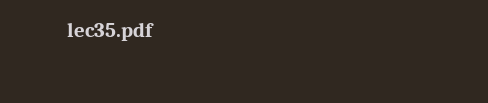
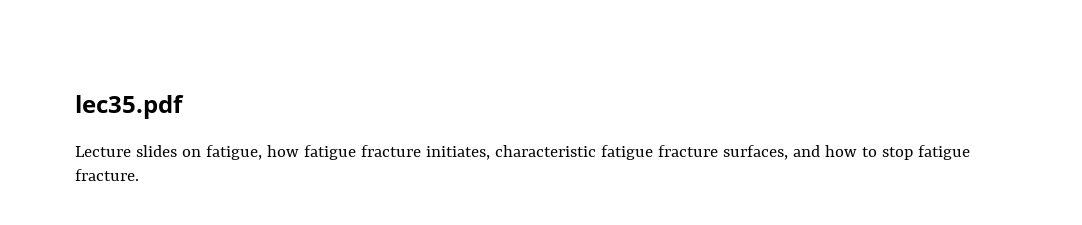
+ Lecture slides on fatigue, how fatigue fracture initiates, characteristic fatigue fracture surfaces, and how to stop fatigue fracture.

